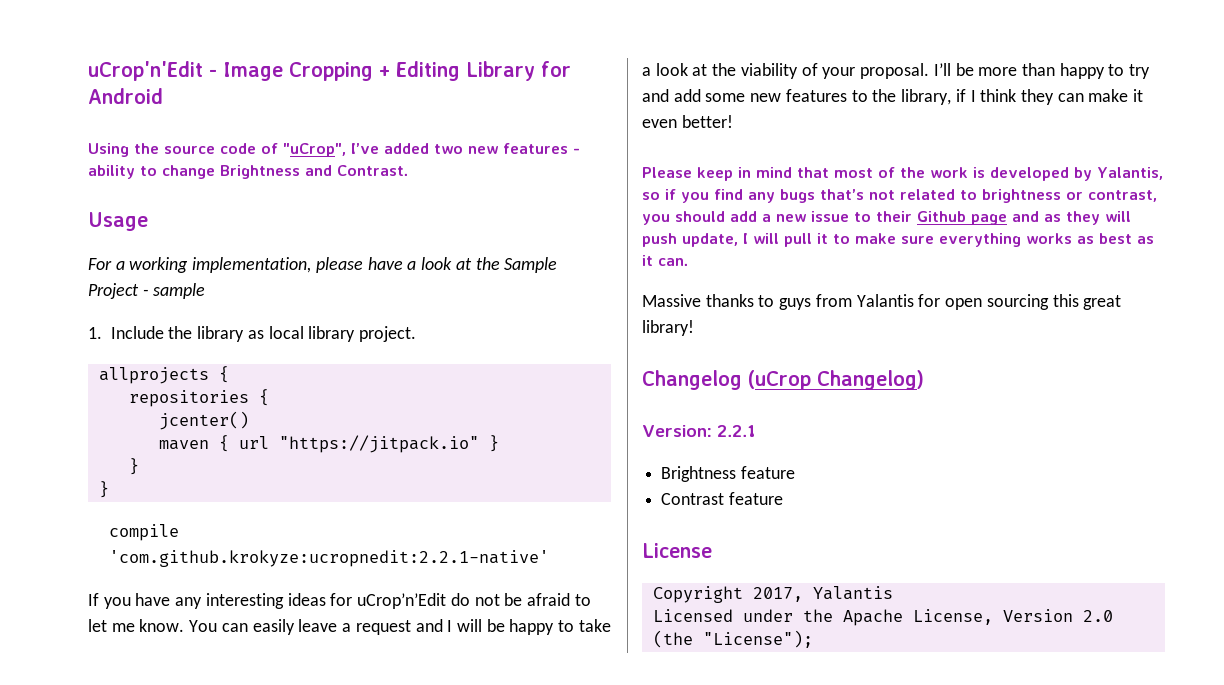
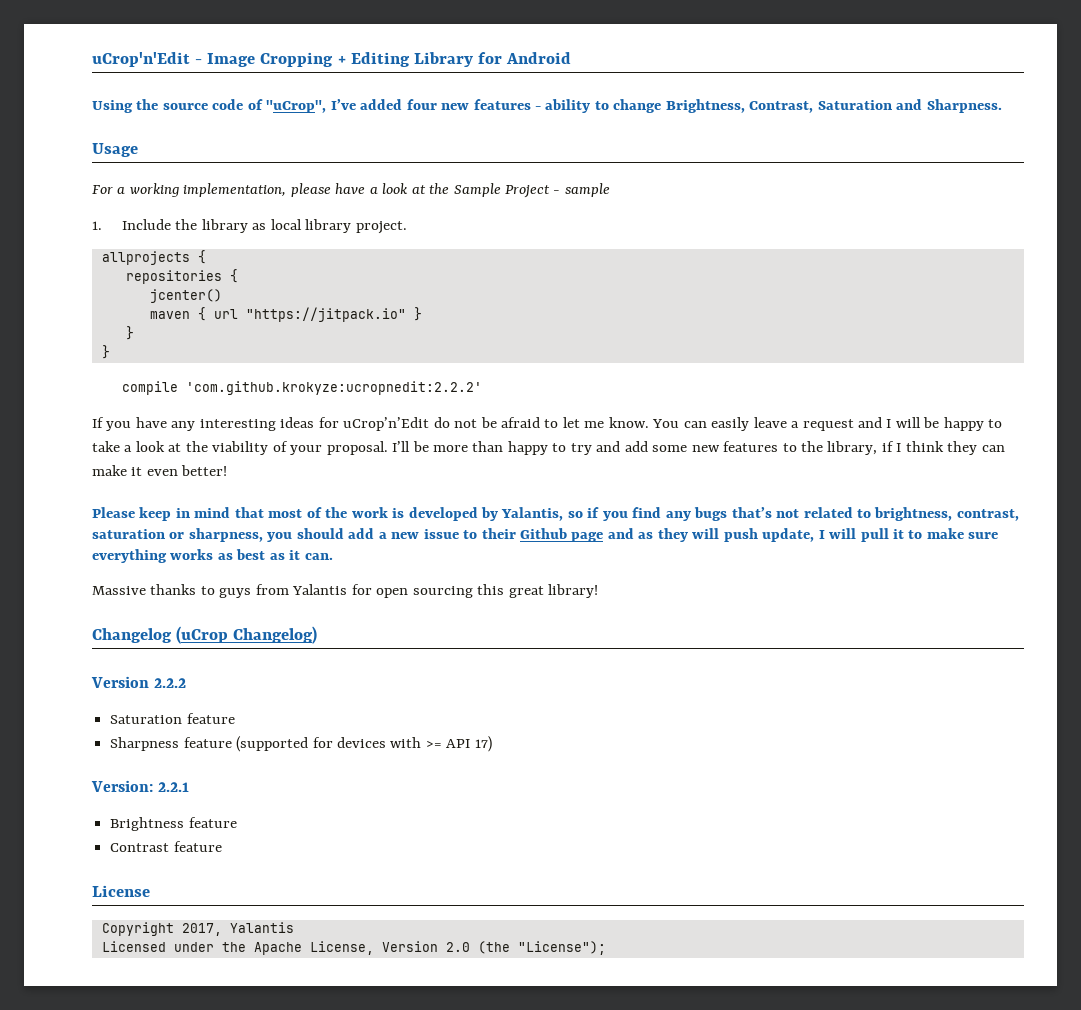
- Using the source code of "uCrop", I’ve added two new features - ability to change Brightness and Contrast.
+ Using the source code of "uCrop", I’ve added four new features - ability to change Brightness, Contrast, Saturation and Sharpness.
- compile 'com.github.krokyze:ucropnedit:2.2.1-native'
+ compile 'com.github.krokyze:ucropnedit:2.2.2'
- Please keep in mind that most of the work is developed by Yalantis, so if you find any bugs that’s not related to brightness or contrast, you should add a new issue to their Github page and as they will push update, I will pull it to make sure everything works as best as it can.
+ Please keep in mind that most of the work is developed by Yalantis, so if you find any bugs that’s not related to brightness, contrast, saturation or sharpness, you should add a new issue to their Github page and as they will push update, I will pull it to make sure everything works as best as it can.
+ Version 2.2.2
+ Saturation feature
+ Sharpness feature (supported for devices with >= API 17)

